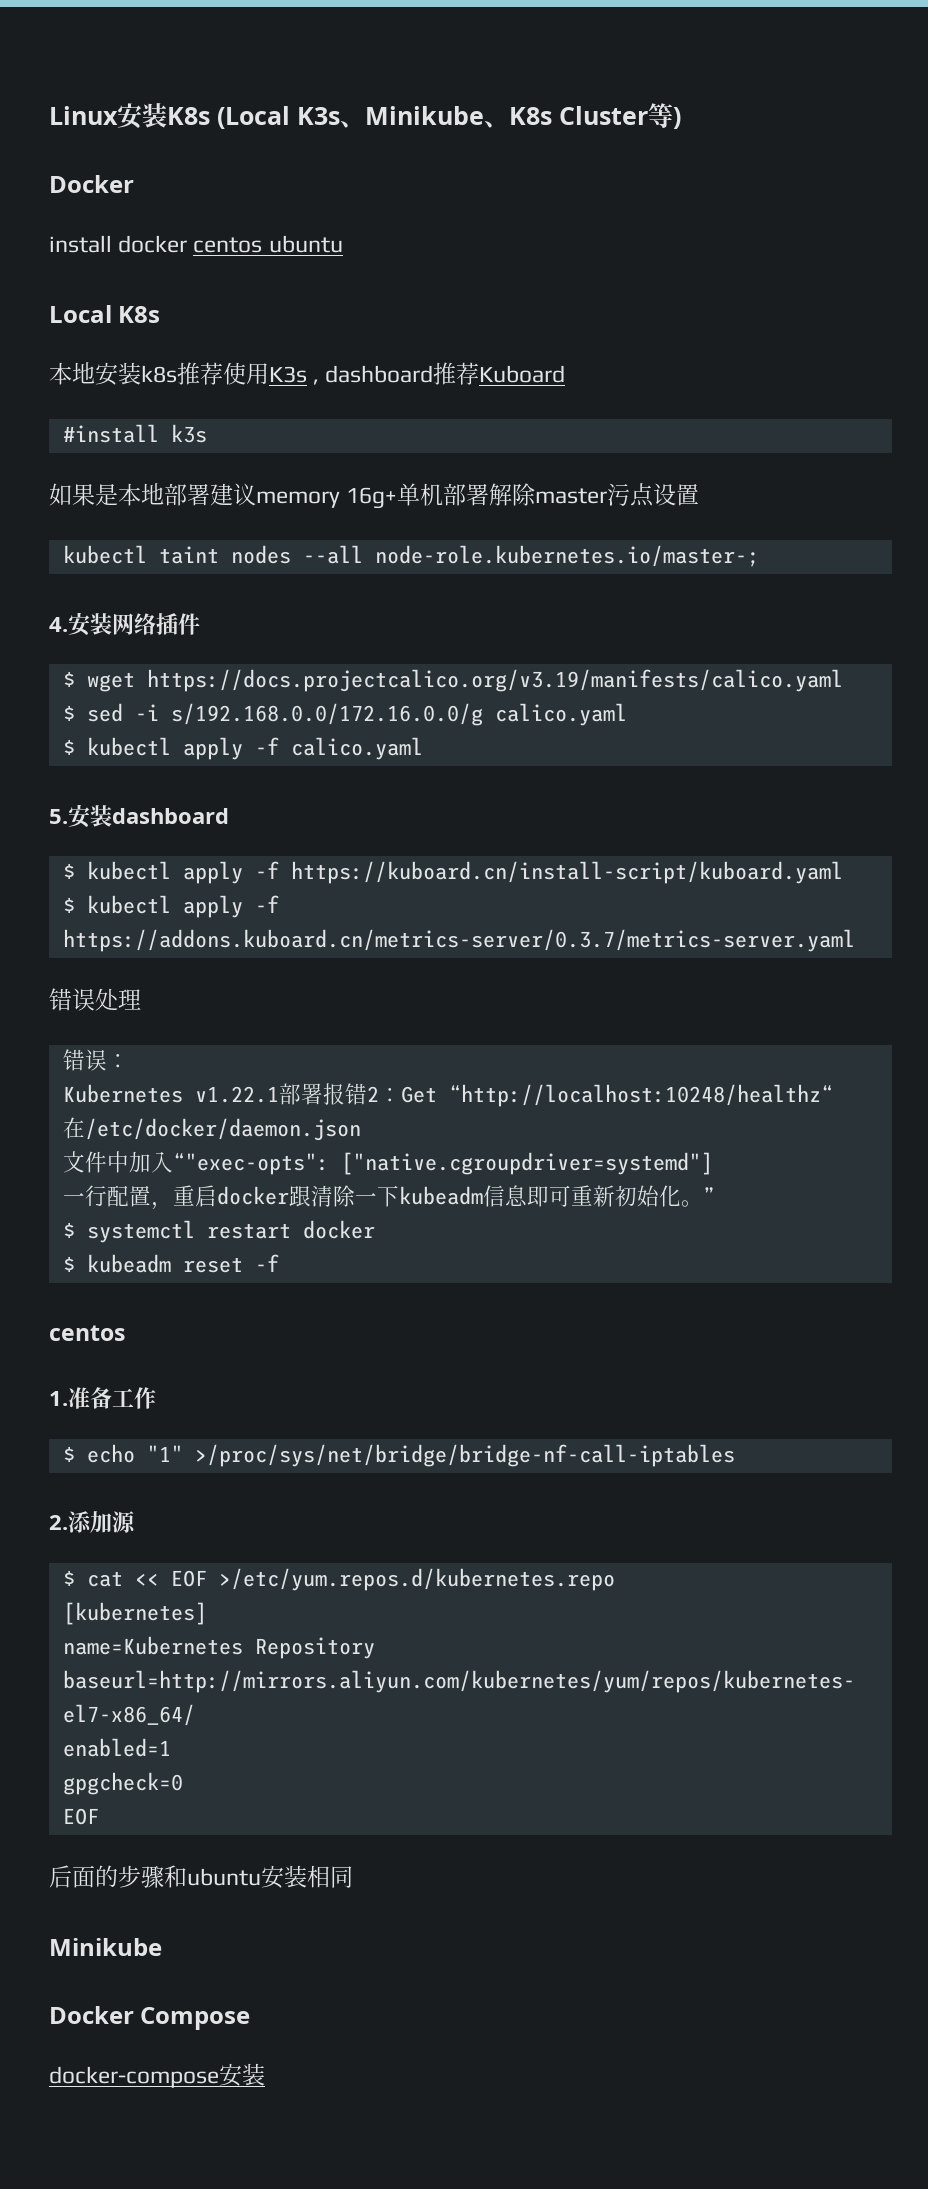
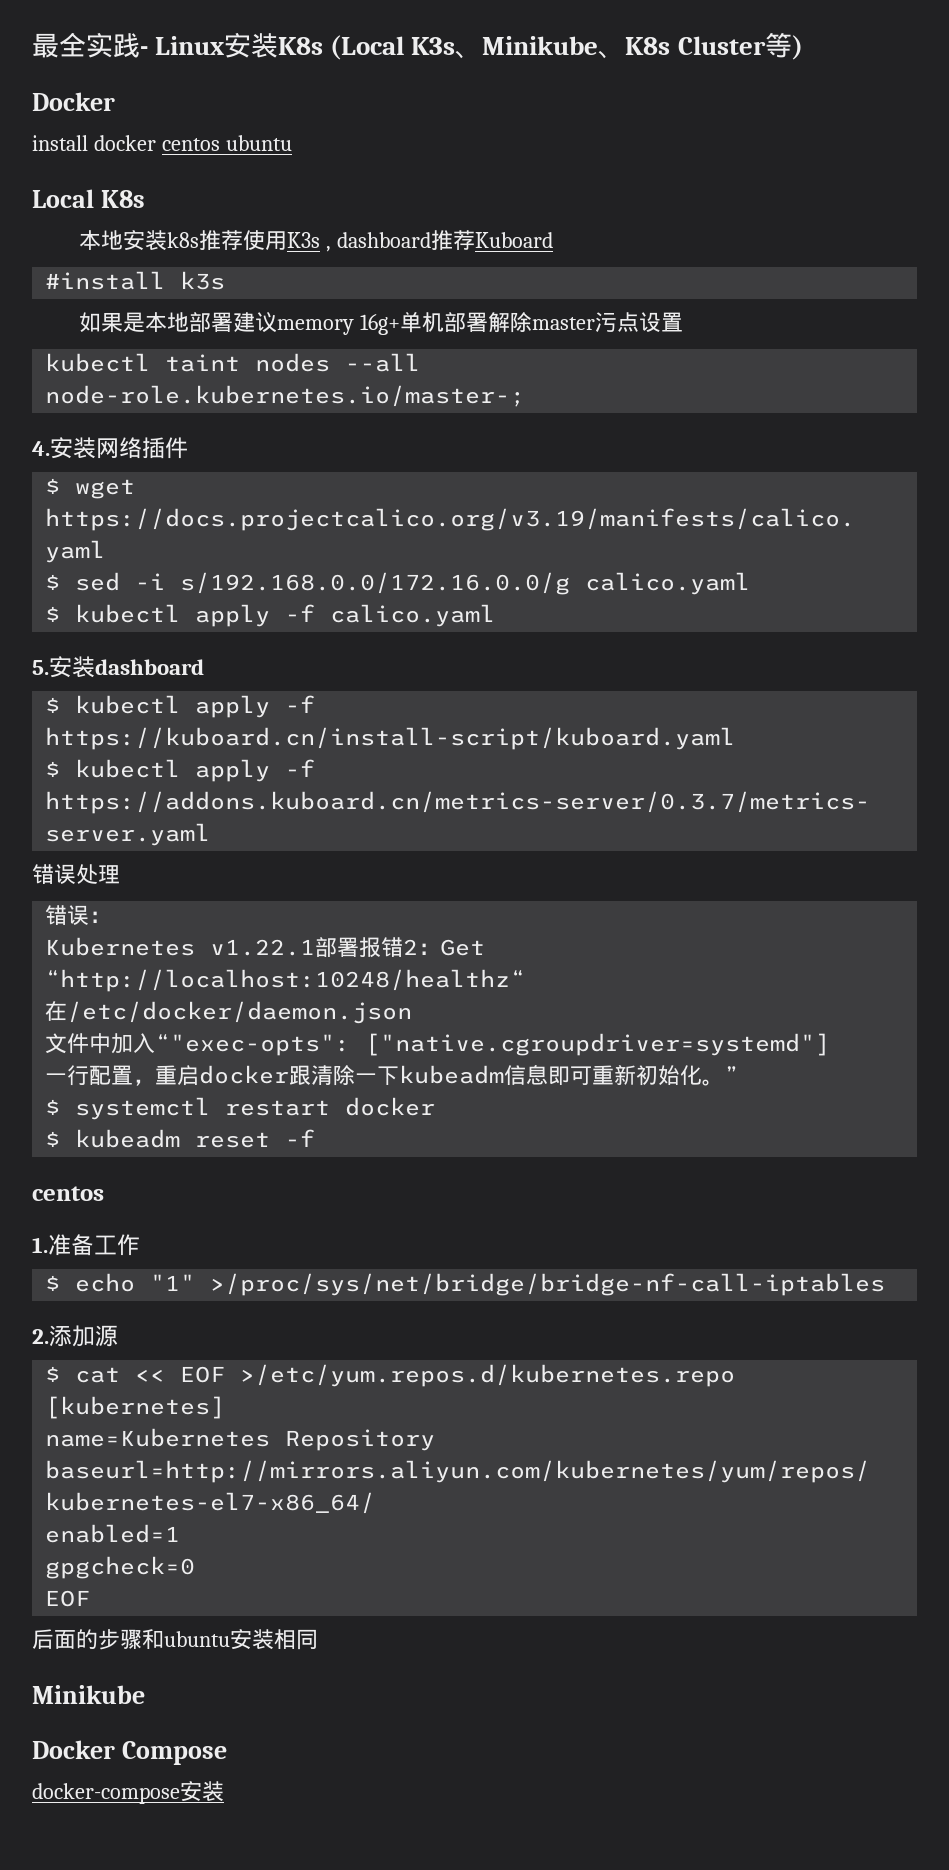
- Linux安装K8s (Local K3s、Minikube、K8s Cluster等)
+ 最全实践- Linux安装K8s (Local K3s、Minikube、K8s Cluster等)

